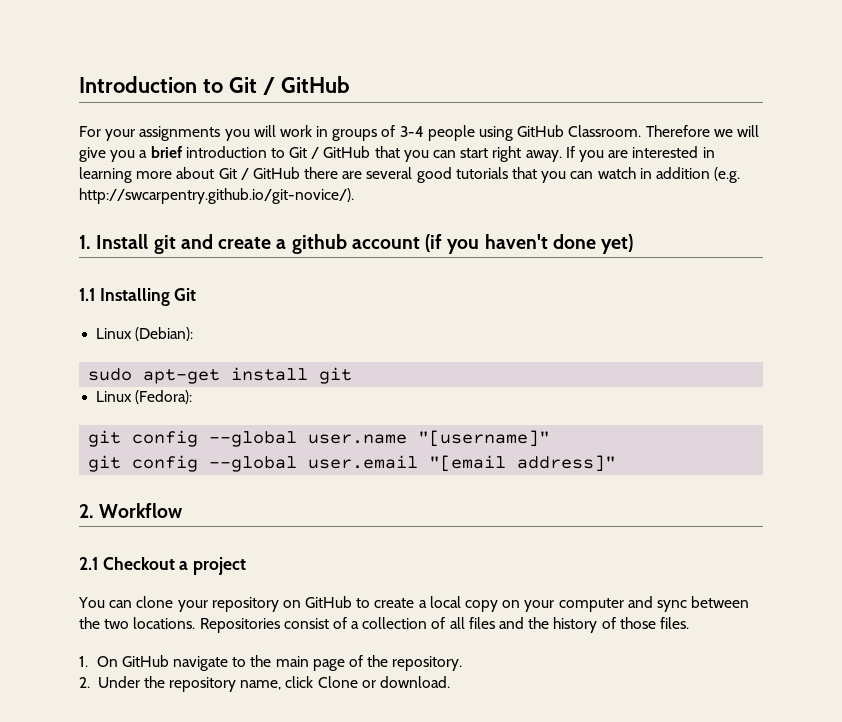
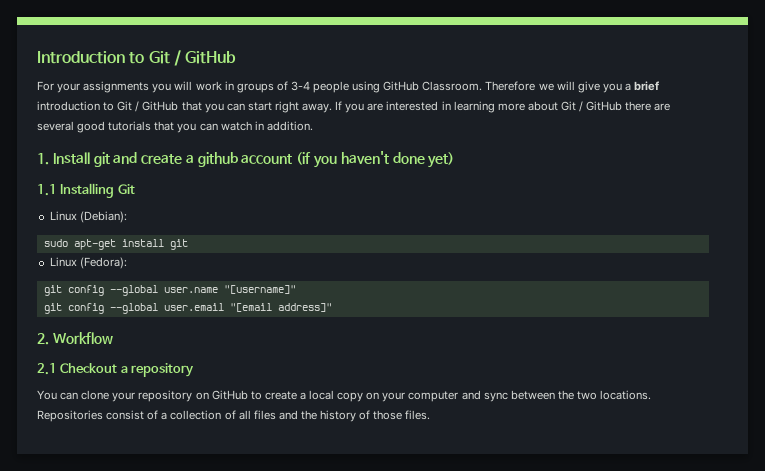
- If you are interested in learning more about Git / GitHub there are several good tutorials that you can watch in addition (e.g. http://swcarpentry.github.io/git-novice/).
+ If you are interested in learning more about Git / GitHub there are several good tutorials that you can watch in addition.
- 2.1 Checkout a project
+ 2.1 Checkout a repository
- 1. On GitHub navigate to the main page of the repository.
- 2. Under the repository name, click Clone or download.

